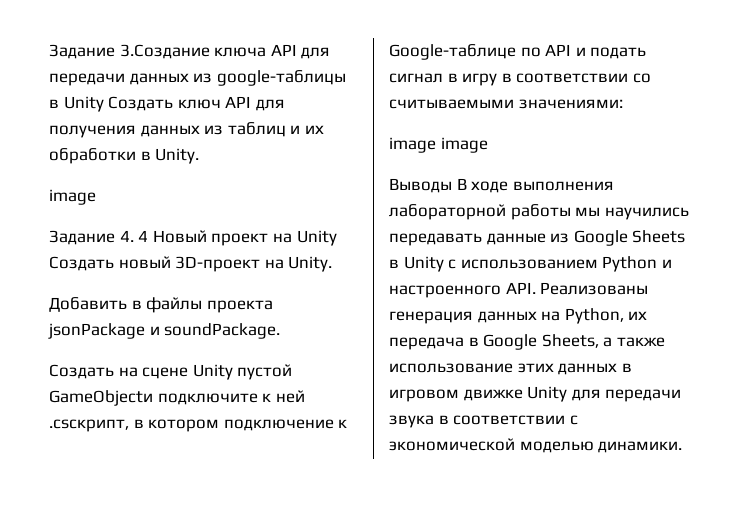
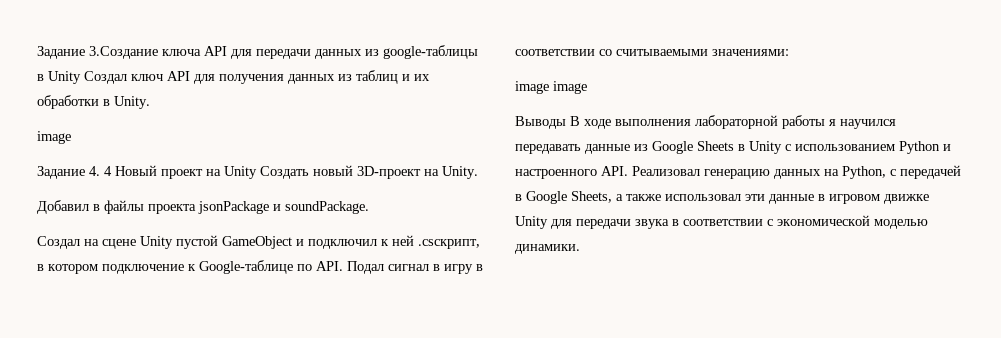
- Задание 3.Создание ключа API для передачи данных из google-таблицы в Unity Создать ключ API для получения данных из таблиц и их обработки в Unity.
+ Задание 3.Создание ключа API для передачи данных из google-таблицы в Unity Создал ключ API для получения данных из таблиц и их обработки в Unity.
- Добавить в файлы проекта jsonPackage и soundPackage.
+ Добавил в файлы проекта jsonPackage и soundPackage.
- Создать на сцене Unity пустой GameObjectи подключите к ней .csскрипт, в котором подключение к Google-таблице по API и подать сигнал в игру в соответствии со считываемыми значениями:
+ Создал на сцене Unity пустой GameObject и подключил к ней .csскрипт, в котором подключение к Google-таблице по API. Подал сигнал в игру в соответствии со считываемыми значениями:
- Выводы В ходе выполнения лабораторной работы мы научились передавать данные из Google Sheets в Unity с использованием Python и настроенного API. Реализованы генерация данных на Python, их передача в Google Sheets, а также использование этих данных в игровом движке Unity для передачи звука в соответствии с экономической моделью динамики.
+ Выводы В ходе выполнения лабораторной работы я научился передавать данные из Google Sheets в Unity с использованием Python и настроенного API. Реализовал генерацию данных на Python, с передачей в Google Sheets, а также использовал эти данные в игровом движке Unity для передачи звука в соответствии с экономической моделью динамики.

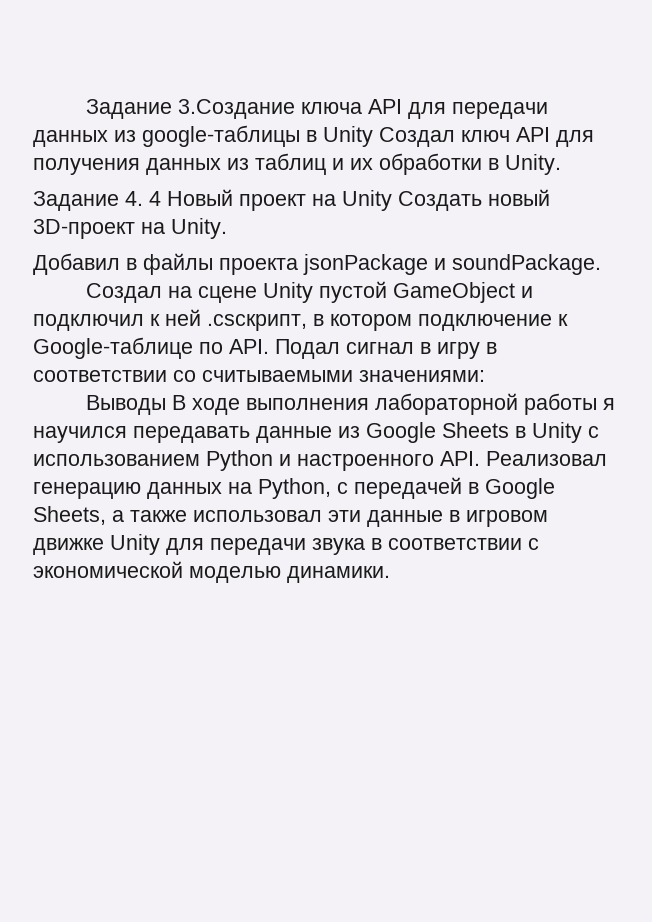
  Задание 3.Создание ключа API для передачи данных из google-таблицы в Unity Создал ключ API для получения данных из таблиц и их обработки в Unity.
- image
- image image

